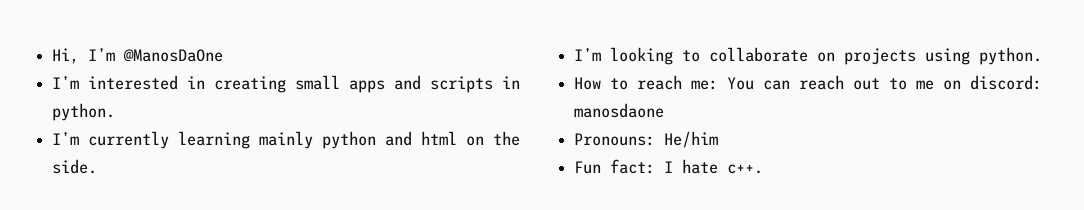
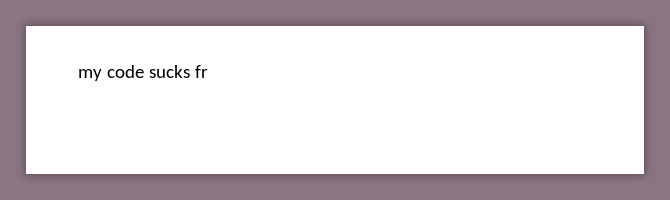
- Hi, I’m @ManosDaOne
- I’m interested in creating small apps and scripts in python.
- I’m currently learning mainly python and html on the side.
- I’m looking to collaborate on projects using python.
- How to reach me: You can reach out to me on discord: manosdaone
- Pronouns: He/him
- Fun fact: I hate c++.
+ my code sucks fr

